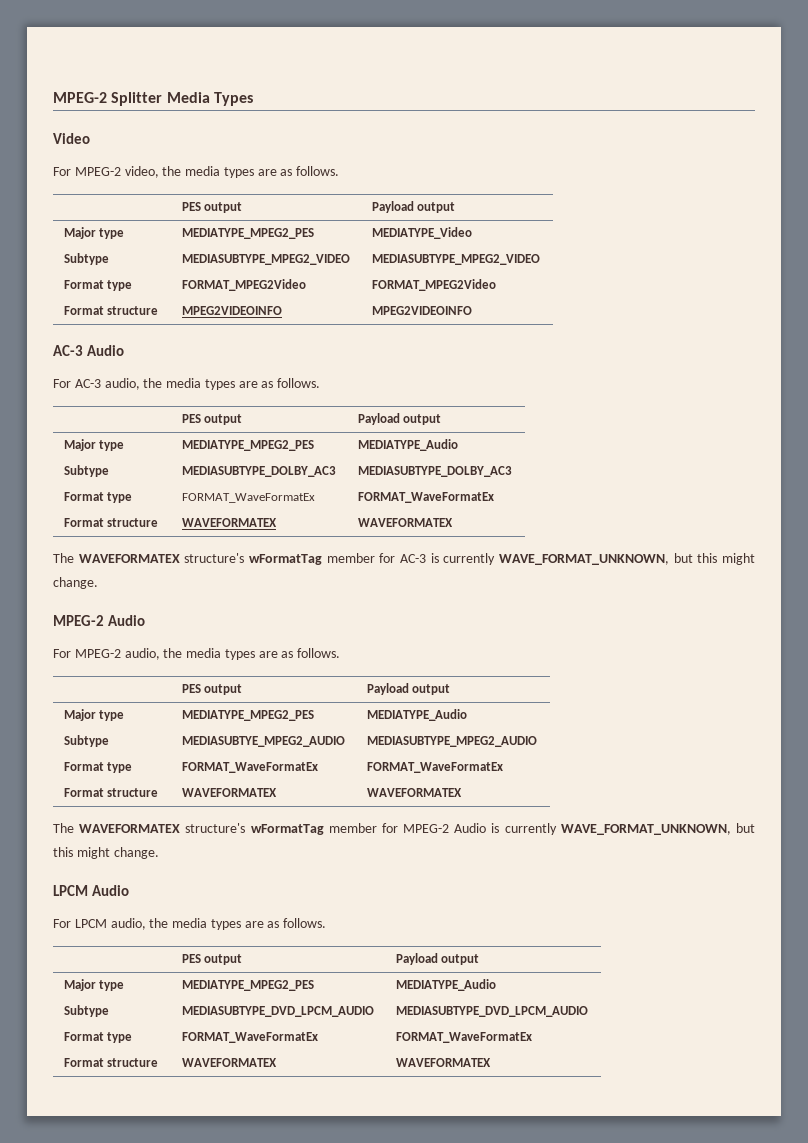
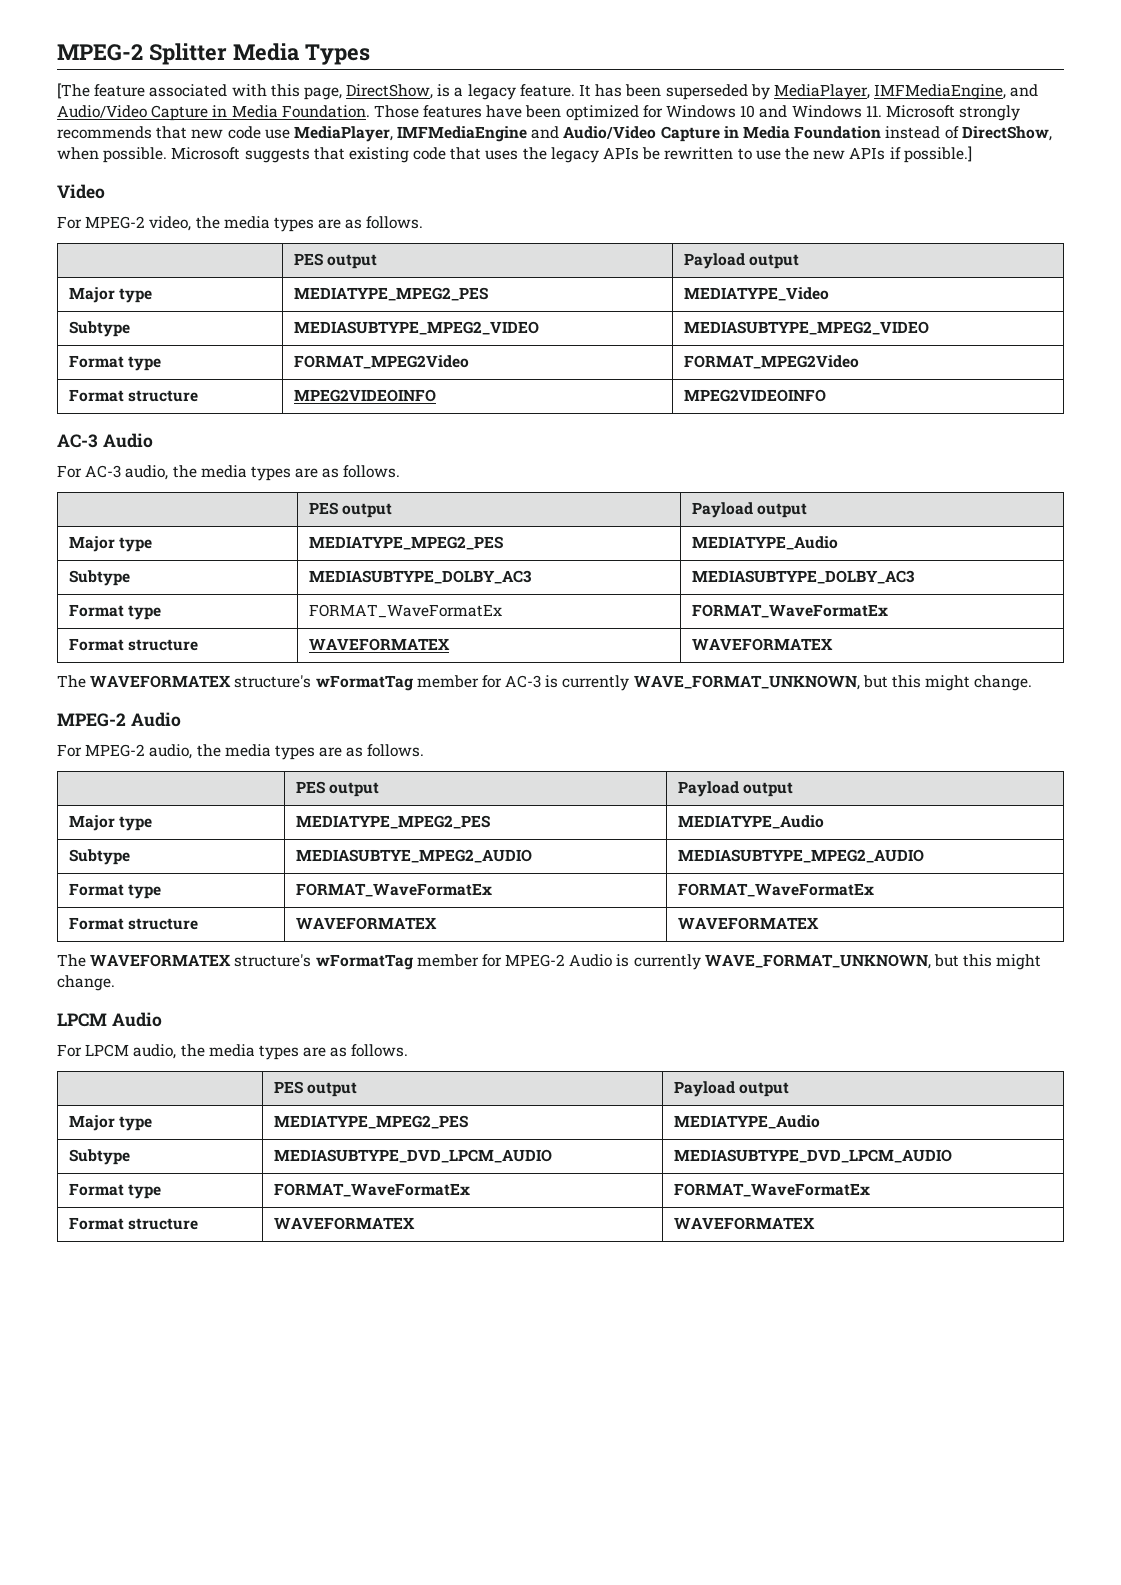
+ [The feature associated with this page, DirectShow, is a legacy feature. It has been superseded by MediaPlayer, IMFMediaEngine, and Audio/Video Capture in Media Foundation. Those features have been optimized for Windows 10 and Windows 11. Microsoft strongly recommends that new code use MediaPlayer, IMFMediaEngine and Audio/Video Capture in Media Foundation instead of DirectShow, when possible. Microsoft suggests that existing code that uses the legacy APIs be rewritten to use the new APIs if possible.]

